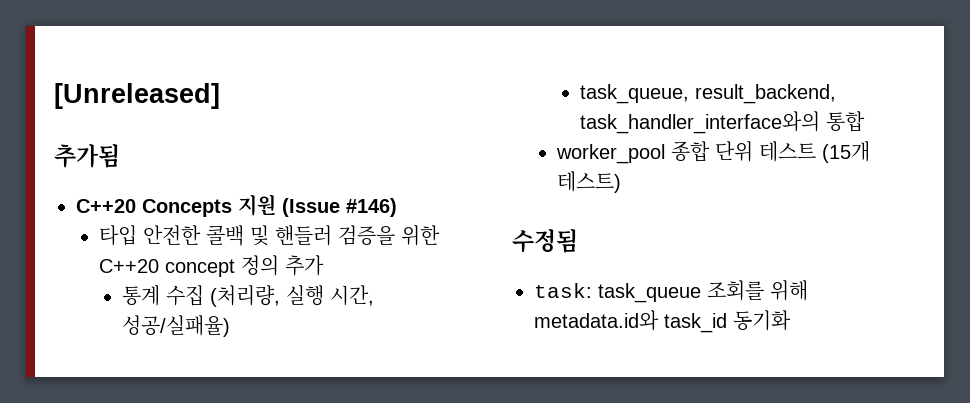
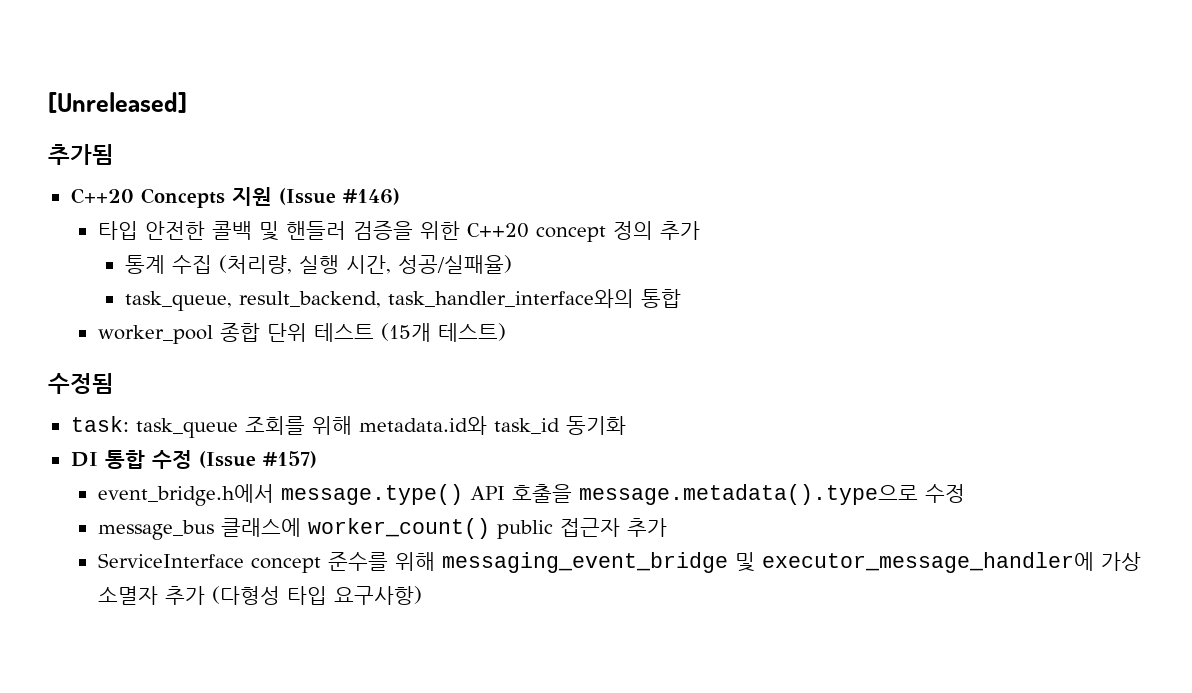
+ DI 통합 수정 (Issue #157)
+ event_bridge.h에서 message.type() API 호출을 message.metadata().type으로 수정
+ message_bus 클래스에 worker_count() public 접근자 추가
+ ServiceInterface concept 준수를 위해 messaging_event_bridge 및 executor_message_handler에 가상 소멸자 추가 (다형성 타입 요구사항)

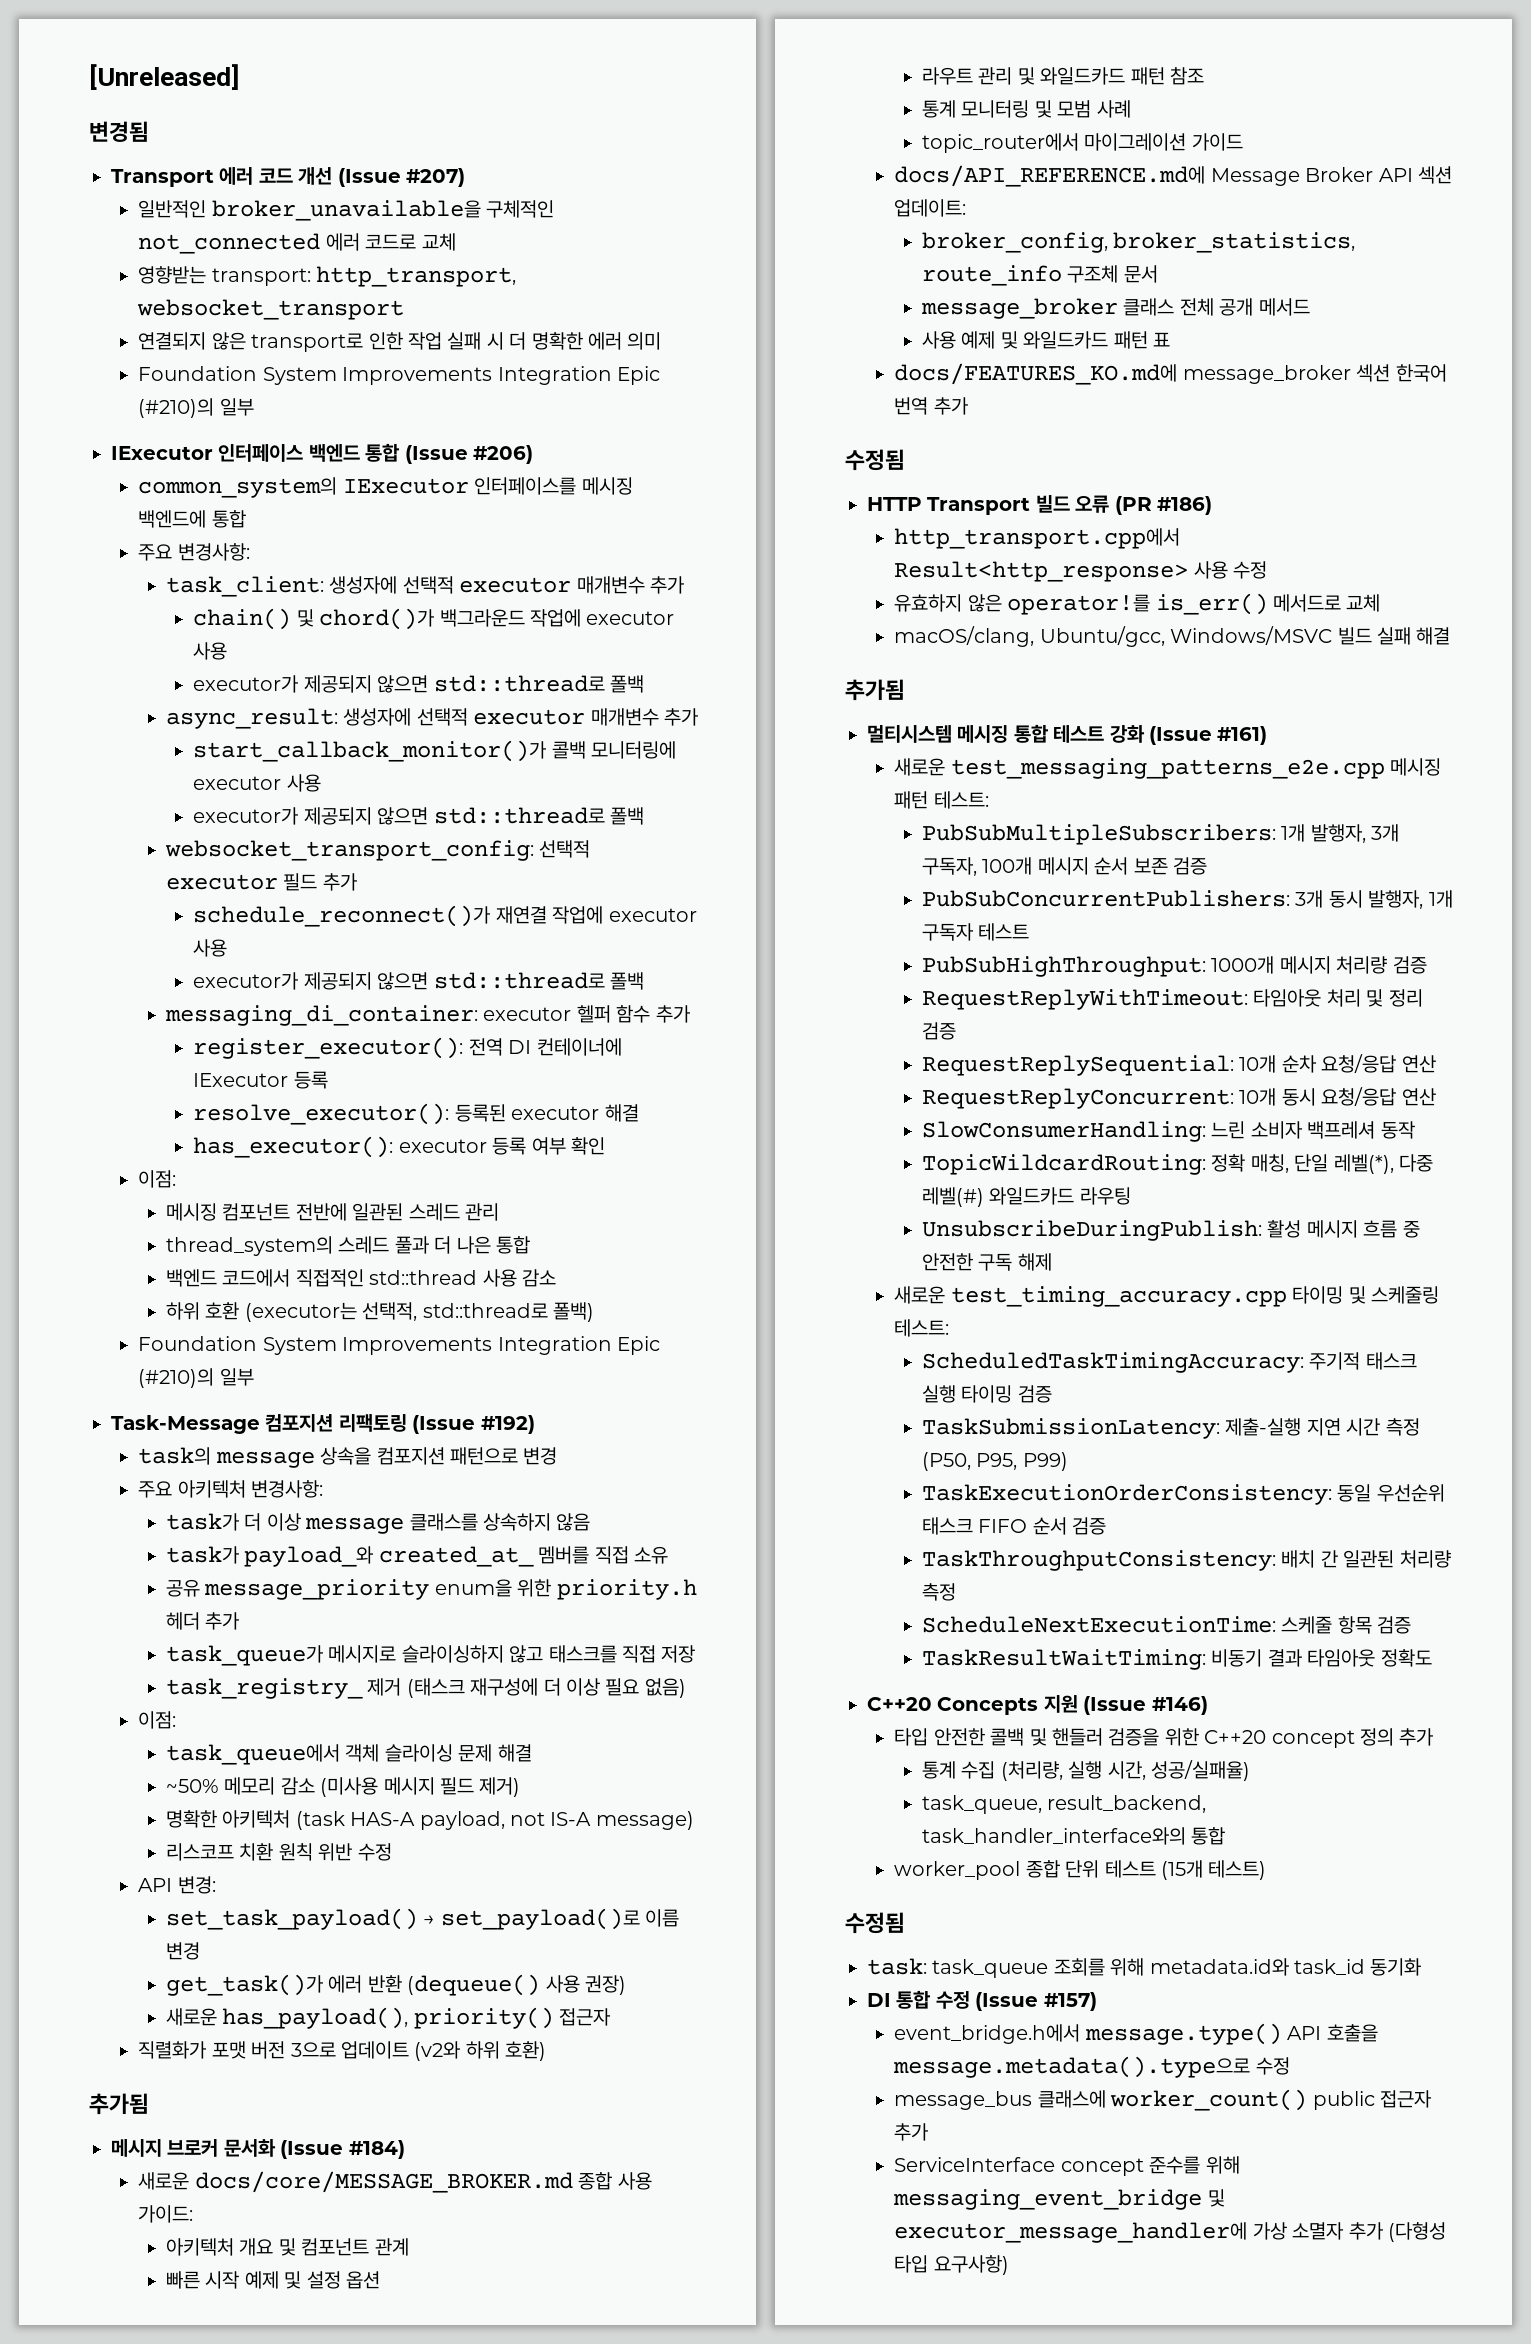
+ 변경됨
+ Transport 에러 코드 개선 (Issue #207)
+ 일반적인 broker_unavailable을 구체적인 not_connected 에러 코드로 교체
+ 영향받는 transport: http_transport, websocket_transport
+ 연결되지 않은 transport로 인한 작업 실패 시 더 명확한 에러 의미
+ Foundation System Improvements Integration Epic (#210)의 일부
+ IExecutor 인터페이스 백엔드 통합 (Issue #206)
+ common_system의 IExecutor 인터페이스를 메시징 백엔드에 통합
+ 주요 변경사항:
+ task_client: 생성자에 선택적 executor 매개변수 추가
+ chain() 및 chord()가 백그라운드 작업에 executor 사용
+ executor가 제공되지 않으면 std::thread로 폴백
+ async_result: 생성자에 선택적 executor 매개변수 추가
+ start_callback_monitor()가 콜백 모니터링에 executor 사용
+ executor가 제공되지 않으면 std::thread로 폴백
+ websocket_transport_config: 선택적 executor 필드 추가
+ schedule_reconnect()가 재연결 작업에 executor 사용
+ executor가 제공되지 않으면 std::thread로 폴백
+ messaging_di_container: executor 헬퍼 함수 추가
+ register_executor(): 전역 DI 컨테이너에 IExecutor 등록
+ resolve_executor(): 등록된 executor 해결
+ has_executor(): executor 등록 여부 확인
+ 이점:
+ 메시징 컴포넌트 전반에 일관된 스레드 관리
+ thread_system의 스레드 풀과 더 나은 통합
+ 백엔드 코드에서 직접적인 std::thread 사용 감소
+ 하위 호환 (executor는 선택적, std::thread로 폴백)
+ Foundation System Improvements Integration Epic (#210)의 일부
+ Task-Message 컴포지션 리팩토링 (Issue #192)
+ task의 message 상속을 컴포지션 패턴으로 변경
+ 주요 아키텍처 변경사항:
+ task가 더 이상 message 클래스를 상속하지 않음
+ task가 payload_와 created_at_ 멤버를 직접 소유
+ 공유 message_priority enum을 위한 priority.h 헤더 추가
+ task_queue가 메시지로 슬라이싱하지 않고 태스크를 직접 저장
+ task_registry_ 제거 (태스크 재구성에 더 이상 필요 없음)
+ 이점:
+ task_queue에서 객체 슬라이싱 문제 해결
+ ~50% 메모리 감소 (미사용 메시지 필드 제거)
+ 명확한 아키텍처 (task HAS-A payload, not IS-A message)
+ 리스코프 치환 원칙 위반 수정
+ API 변경:
+ set_task_payload() → set_payload()로 이름 변경
+ get_task()가 에러 반환 (dequeue() 사용 권장)
+ 새로운 has_payload(), priority() 접근자
+ 직렬화가 포맷 버전 3으로 업데이트 (v2와 하위 호환)
  추가됨
+ 메시지 브로커 문서화 (Issue #184)
+ 새로운 docs/core/MESSAGE_BROKER.md 종합 사용 가이드:
+ 아키텍처 개요 및 컴포넌트 관계
+ 빠른 시작 예제 및 설정 옵션
+ 라우트 관리 및 와일드카드 패턴 참조
+ 통계 모니터링 및 모범 사례
+ topic_router에서 마이그레이션 가이드
+ docs/API_REFERENCE.md에 Message Broker API 섹션 업데이트:
+ broker_config, broker_statistics, route_info 구조체 문서
+ message_broker 클래스 전체 공개 메서드
+ 사용 예제 및 와일드카드 패턴 표
+ docs/FEATURES_KO.md에 message_broker 섹션 한국어 번역 추가
+ 수정됨
+ HTTP Transport 빌드 오류 (PR #186)
+ http_transport.cpp에서 Result<http_response> 사용 수정
+ 유효하지 않은 operator!를 is_err() 메서드로 교체
+ macOS/clang, Ubuntu/gcc, Windows/MSVC 빌드 실패 해결
+ 추가됨
+ 멀티시스템 메시징 통합 테스트 강화 (Issue #161)
+ 새로운 test_messaging_patterns_e2e.cpp 메시징 패턴 테스트:
+ PubSubMultipleSubscribers: 1개 발행자, 3개 구독자, 100개 메시지 순서 보존 검증
+ PubSubConcurrentPublishers: 3개 동시 발행자, 1개 구독자 테스트
+ PubSubHighThroughput: 1000개 메시지 처리량 검증
+ RequestReplyWithTimeout: 타임아웃 처리 및 정리 검증
+ RequestReplySequential: 10개 순차 요청/응답 연산
+ RequestReplyConcurrent: 10개 동시 요청/응답 연산
+ SlowConsumerHandling: 느린 소비자 백프레셔 동작
+ TopicWildcardRouting: 정확 매칭, 단일 레벨(*), 다중 레벨(#) 와일드카드 라우팅
+ UnsubscribeDuringPublish: 활성 메시지 흐름 중 안전한 구독 해제
+ 새로운 test_timing_accuracy.cpp 타이밍 및 스케줄링 테스트:
+ ScheduledTaskTimingAccuracy: 주기적 태스크 실행 타이밍 검증
+ TaskSubmissionLatency: 제출-실행 지연 시간 측정 (P50, P95, P99)
+ TaskExecutionOrderConsistency: 동일 우선순위 태스크 FIFO 순서 검증
+ TaskThroughputConsistency: 배치 간 일관된 처리량 측정
+ ScheduleNextExecutionTime: 스케줄 항목 검증
+ TaskResultWaitTiming: 비동기 결과 타임아웃 정확도

